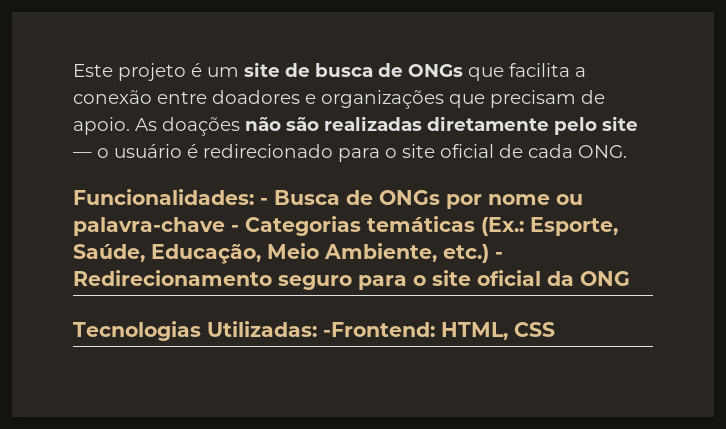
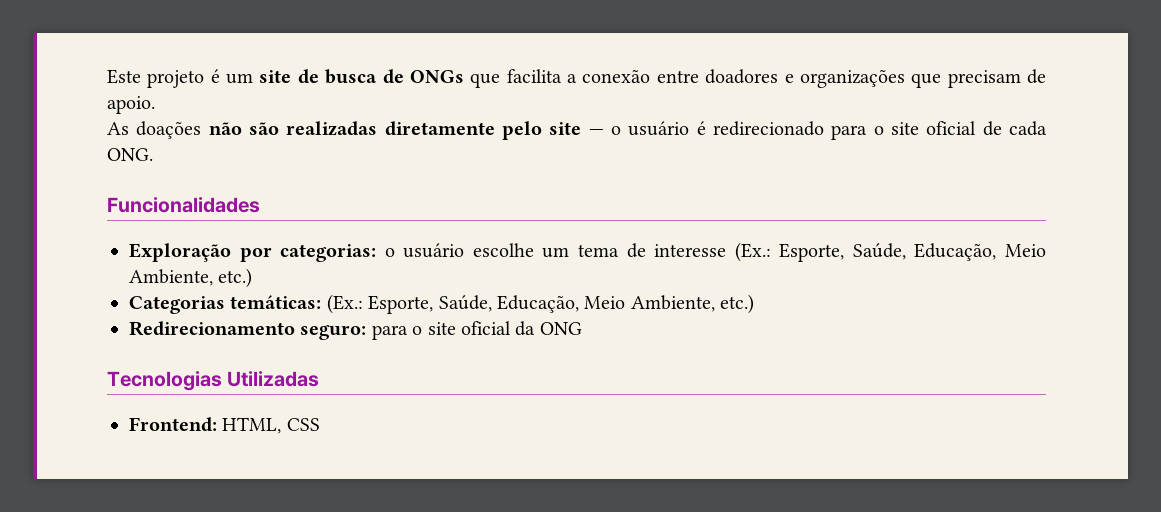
- Este projeto é um site de busca de ONGs que facilita a conexão entre doadores e organizações que precisam de apoio. As doações não são realizadas diretamente pelo site — o usuário é redirecionado para o site oficial de cada ONG.
+ Este projeto é um site de busca de ONGs que facilita a conexão entre doadores e organizações que precisam de apoio.
+ As doações não são realizadas diretamente pelo site — o usuário é redirecionado para o site oficial de cada ONG.
- Funcionalidades: - Busca de ONGs por nome ou palavra-chave - Categorias temáticas (Ex.: Esporte, Saúde, Educação, Meio Ambiente, etc.) - Redirecionamento seguro para o site oficial da ONG
+ Funcionalidades
+ Exploração por categorias: o usuário escolhe um tema de interesse (Ex.: Esporte, Saúde, Educação, Meio Ambiente, etc.)
+ Categorias temáticas: (Ex.: Esporte, Saúde, Educação, Meio Ambiente, etc.)
+ Redirecionamento seguro: para o site oficial da ONG
- Tecnologias Utilizadas: -Frontend: HTML, CSS
+ Tecnologias Utilizadas
+ Frontend: HTML, CSS

